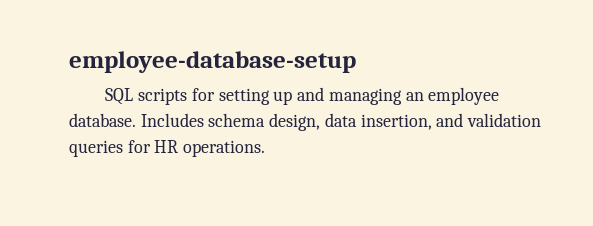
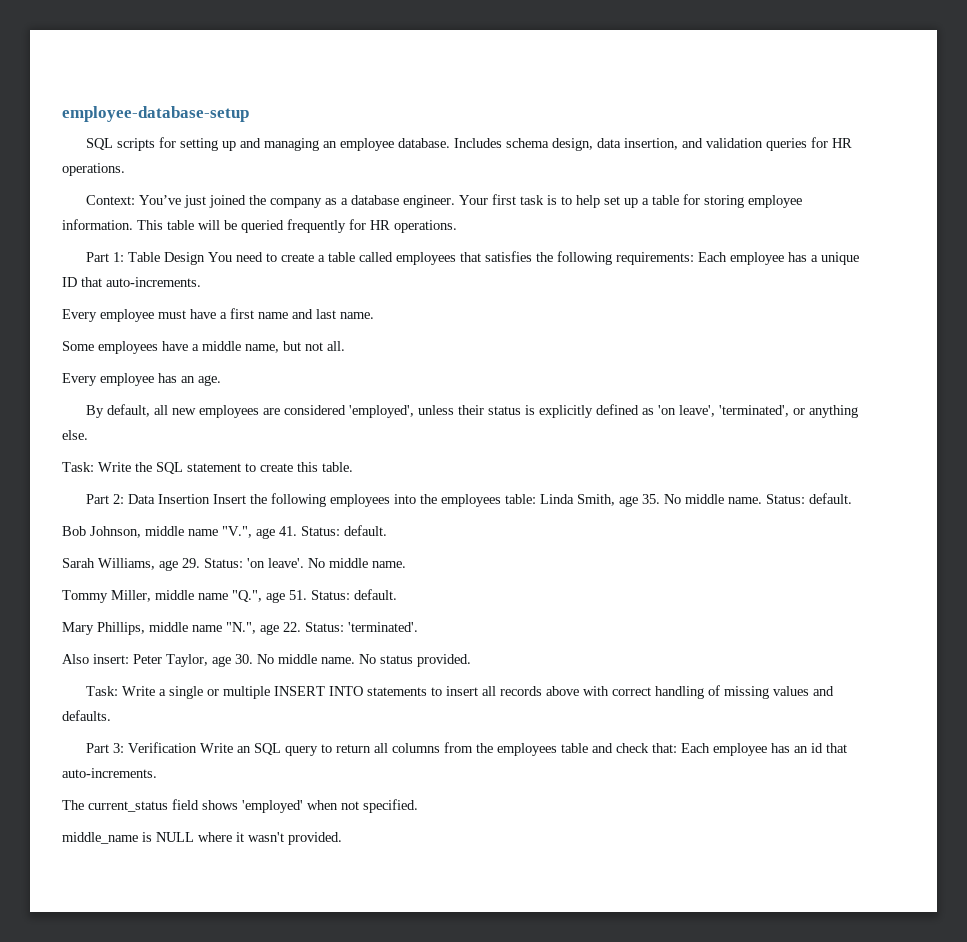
+ Context: You’ve just joined the company as a database engineer. Your first task is to help set up a table for storing employee information. This table will be queried frequently for HR operations.
+ Part 1: Table Design You need to create a table called employees that satisfies the following requirements: Each employee has a unique ID that auto-increments.
+ Every employee must have a first name and last name.
+ Some employees have a middle name, but not all.
+ Every employee has an age.
+ By default, all new employees are considered 'employed', unless their status is explicitly defined as 'on leave', 'terminated', or anything else.
+ Task: Write the SQL statement to create this table.
+ Part 2: Data Insertion Insert the following employees into the employees table: Linda Smith, age 35. No middle name. Status: default.
+ Bob Johnson, middle name "V.", age 41. Status: default.
+ Sarah Williams, age 29. Status: 'on leave'. No middle name.
+ Tommy Miller, middle name "Q.", age 51. Status: default.
+ Mary Phillips, middle name "N.", age 22. Status: 'terminated'.
+ Also insert: Peter Taylor, age 30. No middle name. No status provided.
+ Task: Write a single or multiple INSERT INTO statements to insert all records above with correct handling of missing values and defaults.
+ Part 3: Verification Write an SQL query to return all columns from the employees table and check that: Each employee has an id that auto-increments.
+ The current_status field shows 'employed' when not specified.
+ middle_name is NULL where it wasn't provided.

